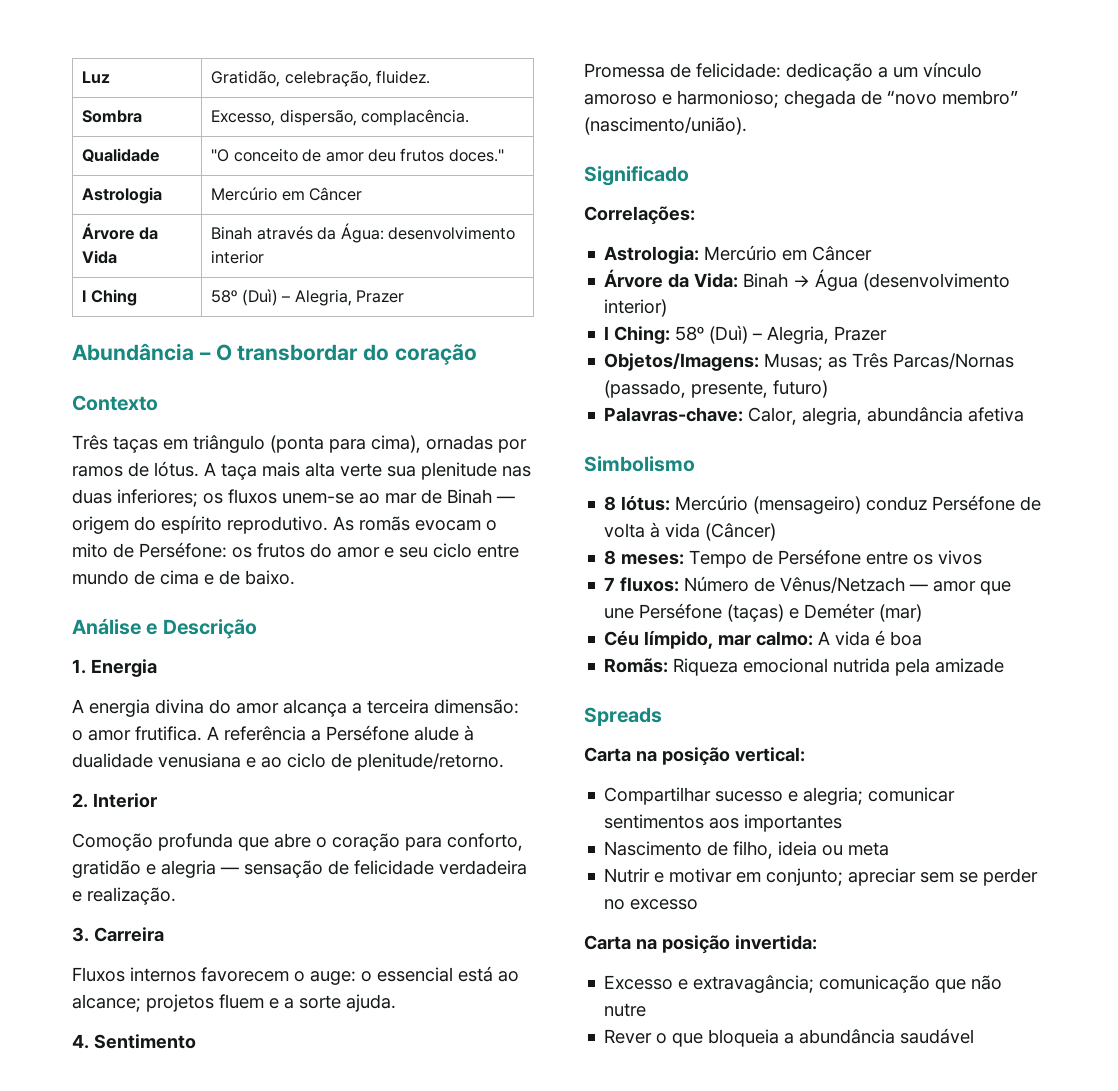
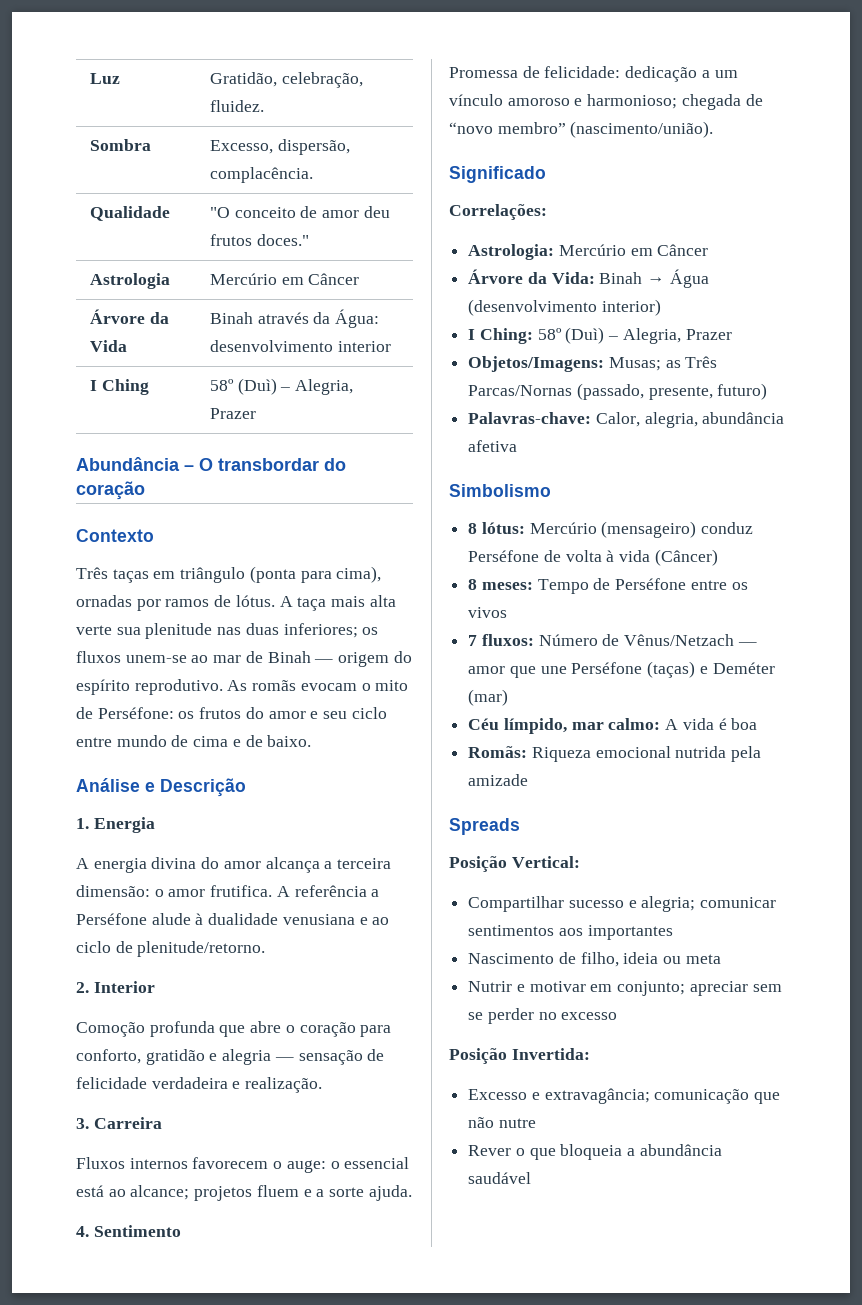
- Carta na posição vertical:
+ Posição Vertical:
- Carta na posição invertida:
+ Posição Invertida:

